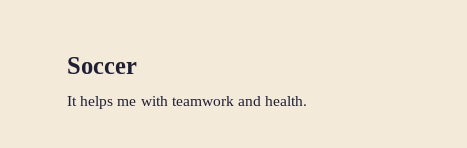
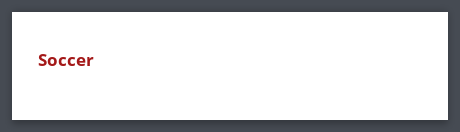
- It helps me with teamwork and health.

